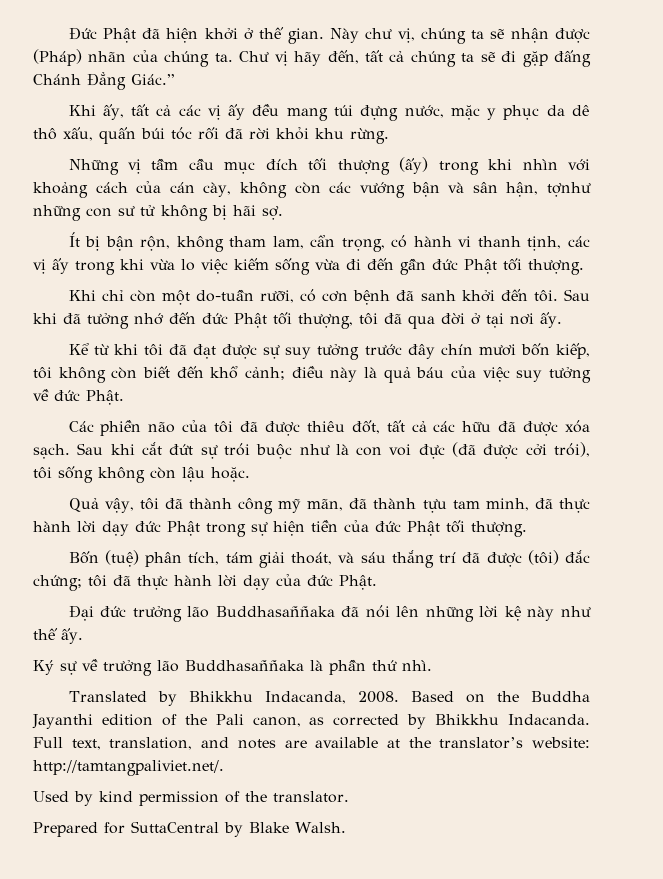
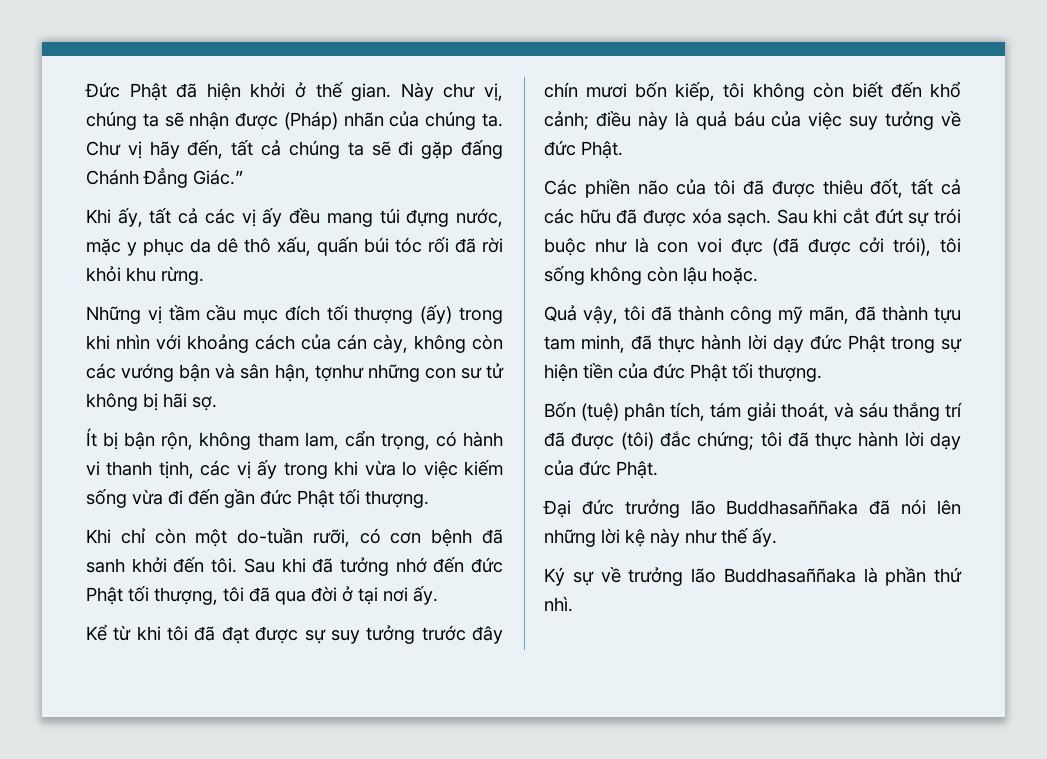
- Translated by Bhikkhu Indacanda, 2008. Based on the Buddha Jayanthi edition of the Pali canon, as corrected by Bhikkhu Indacanda. Full text, translation, and notes are available at the translator’s website: http://tamtangpaliviet.net/.
- Used by kind permission of the translator.
- Prepared for SuttaCentral by Blake Walsh.

